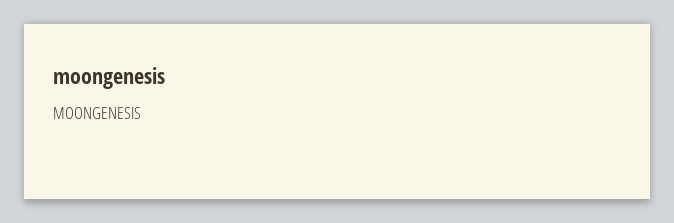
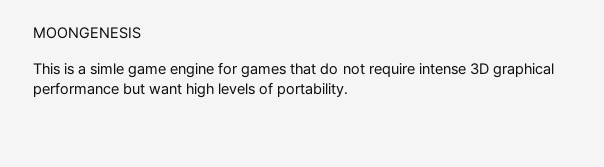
- moongenesis
  MOONGENESIS
+ This is a simle game engine for games that do not require intense 3D graphical performance but want high levels of portability.

